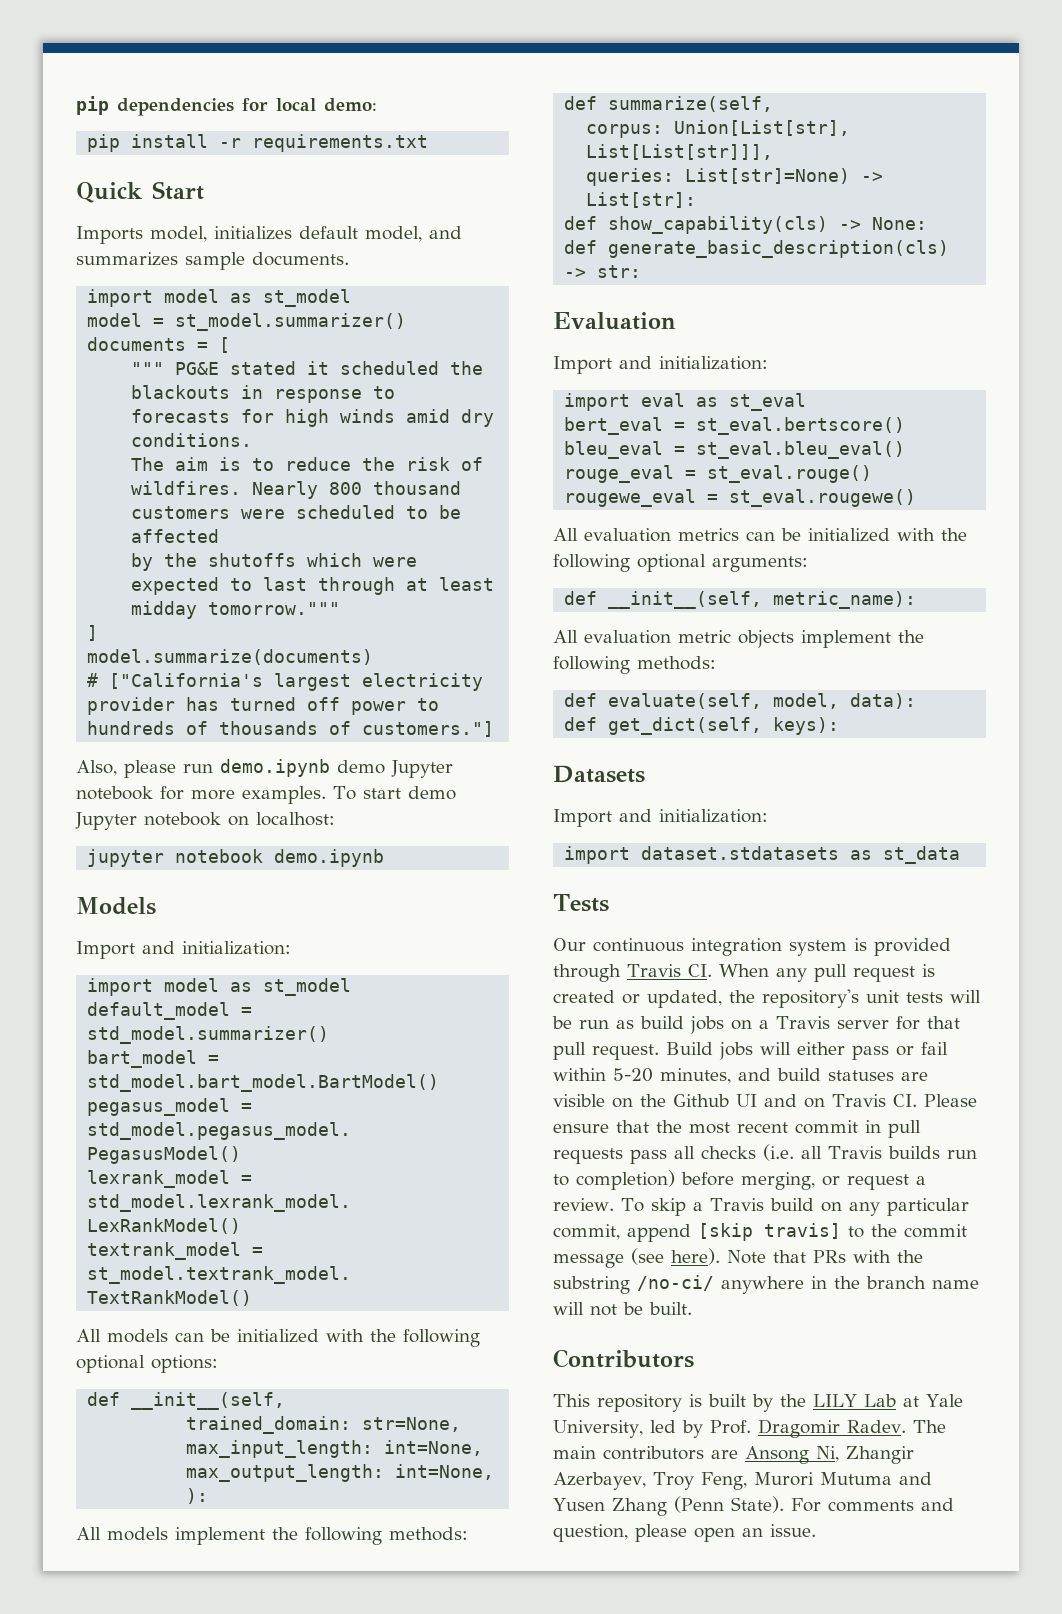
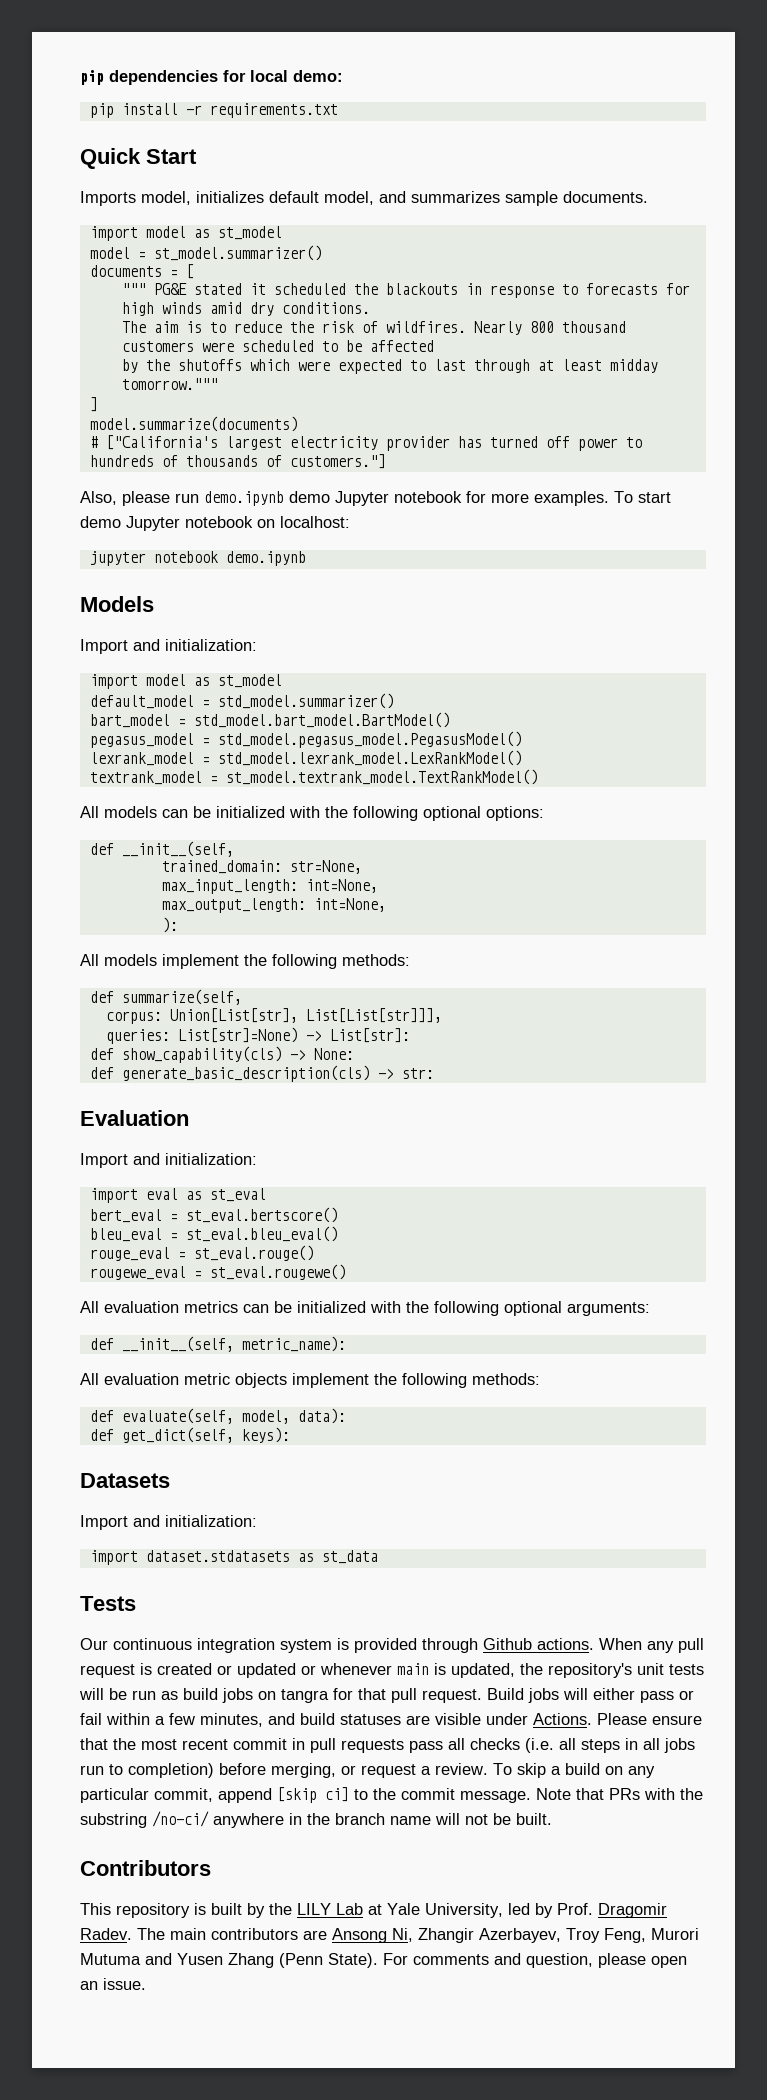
- Our continuous integration system is provided through Travis CI. When any pull request is created or updated, the repository's unit tests will be run as build jobs on a Travis server for that pull request.
+ Our continuous integration system is provided through Github actions. When any pull request is created or updated or whenever main is updated, the repository's unit tests will be run as build jobs on tangra for that pull request.
- Build jobs will either pass or fail within 5-20 minutes, and build statuses are visible on the Github UI and on Travis CI. Please ensure that the most recent commit in pull requests pass all checks (i.e. all Travis builds run to completion) before merging, or request a review.
+ Build jobs will either pass or fail within a few minutes, and build statuses are visible under Actions. Please ensure that the most recent commit in pull requests pass all checks (i.e. all steps in all jobs run to completion) before merging, or request a review.
- To skip a Travis build on any particular commit, append [skip travis] to the commit message (see here).
+ To skip a build on any particular commit, append [skip ci] to the commit message.

